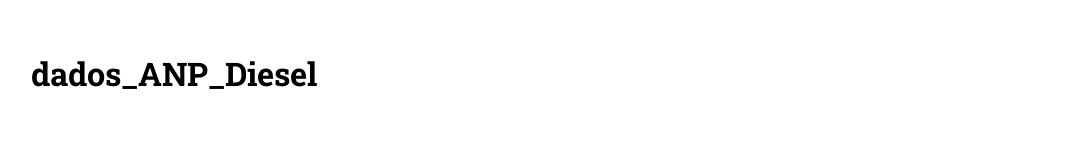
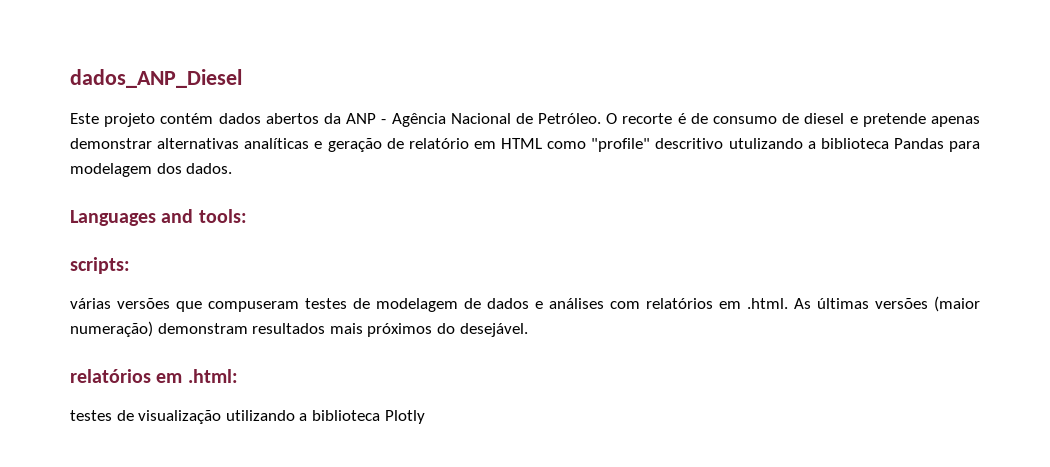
+ Este projeto contém dados abertos da ANP - Agência Nacional de Petróleo. O recorte é de consumo de diesel e pretende apenas demonstrar alternativas analíticas e geração de relatório em HTML como "profile" descritivo utulizando a biblioteca Pandas para modelagem dos dados.
+ Languages and tools:
+ scripts:
+ várias versões que compuseram testes de modelagem de dados e análises com relatórios em .html. As últimas versões (maior numeração) demonstram resultados mais próximos do desejável.
+ relatórios em .html:
+ testes de visualização utilizando a biblioteca Plotly

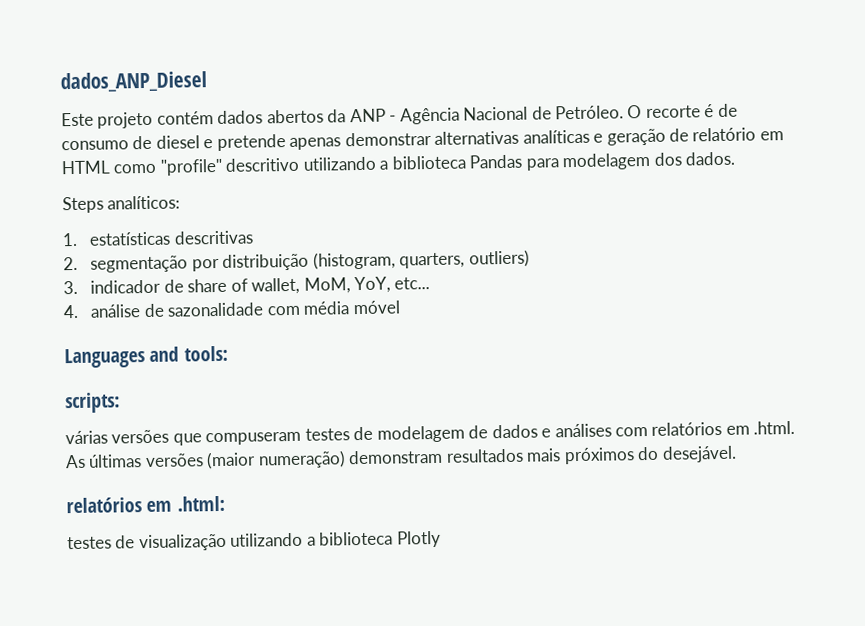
- O recorte é de consumo de diesel e pretende apenas demonstrar alternativas analíticas e geração de relatório em HTML como "profile" descritivo utulizando a biblioteca Pandas para modelagem dos dados.
+ O recorte é de consumo de diesel e pretende apenas demonstrar alternativas analíticas e geração de relatório em HTML como "profile" descritivo utilizando a biblioteca Pandas para modelagem dos dados.
+ Steps analíticos:
+ 1. estatísticas descritivas
+ 2. segmentação por distribuição (histogram, quarters, outliers)
+ 3. indicador de share of wallet, MoM, YoY, etc...
+ 4. análise de sazonalidade com média móvel

